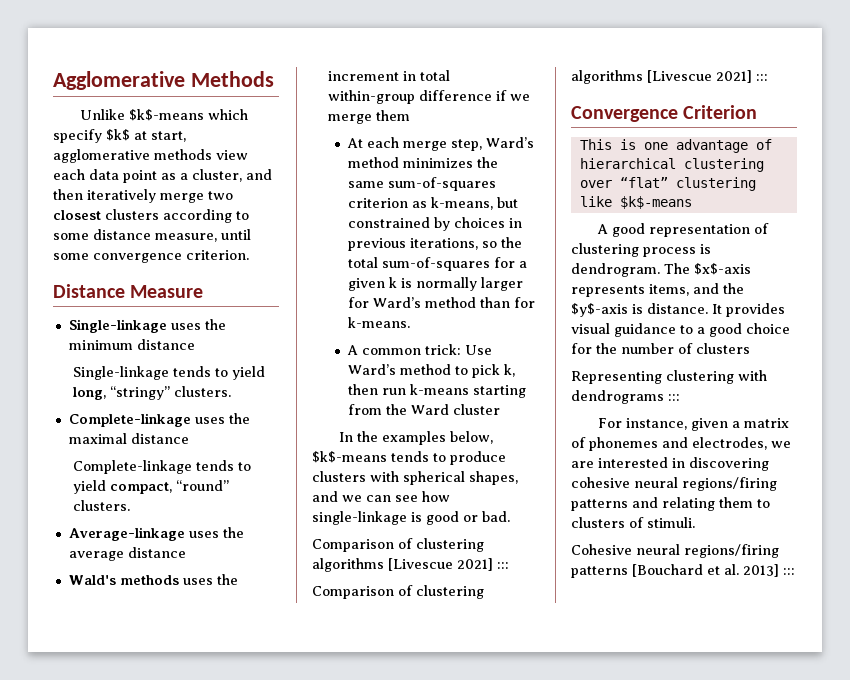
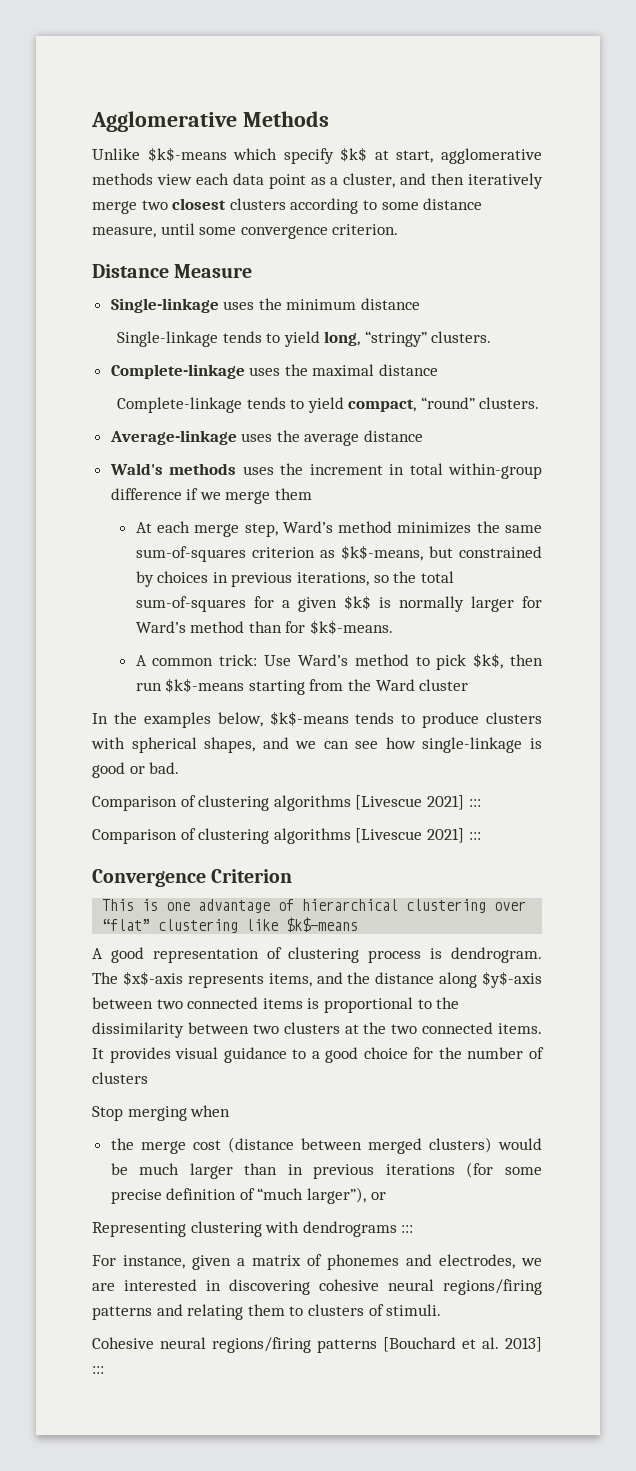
- At each merge step, Ward’s method minimizes the same sum-of-squares criterion as k-means, but constrained by choices in previous iterations, so the total sum-of-squares for a given k is normally larger for Ward’s method than for k-means.
+ At each merge step, Ward’s method minimizes the same sum-of-squares criterion as $k$-means, but constrained by choices in previous iterations, so the total sum-of-squares for a given $k$ is normally larger for Ward’s method than for $k$-means.
- A common trick: Use Ward’s method to pick k, then run k-means starting from the Ward cluster
+ A common trick: Use Ward’s method to pick $k$, then run $k$-means starting from the Ward cluster
- The $x$-axis represents items, and the $y$-axis is distance.
+ The $x$-axis represents items, and the distance along $y$-axis between two connected items is proportional to the dissimilarity between two clusters at the two connected items.
+ Stop merging when
+ the merge cost (distance between merged clusters) would be much larger than in previous iterations (for some precise definition of “much larger”), or

